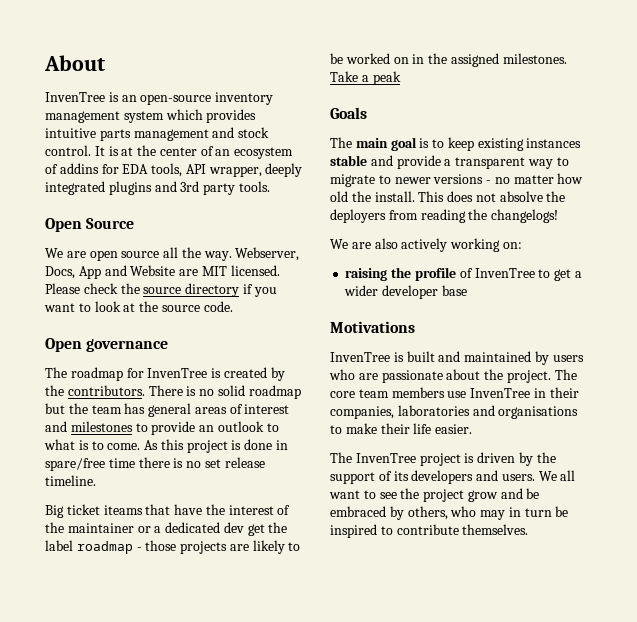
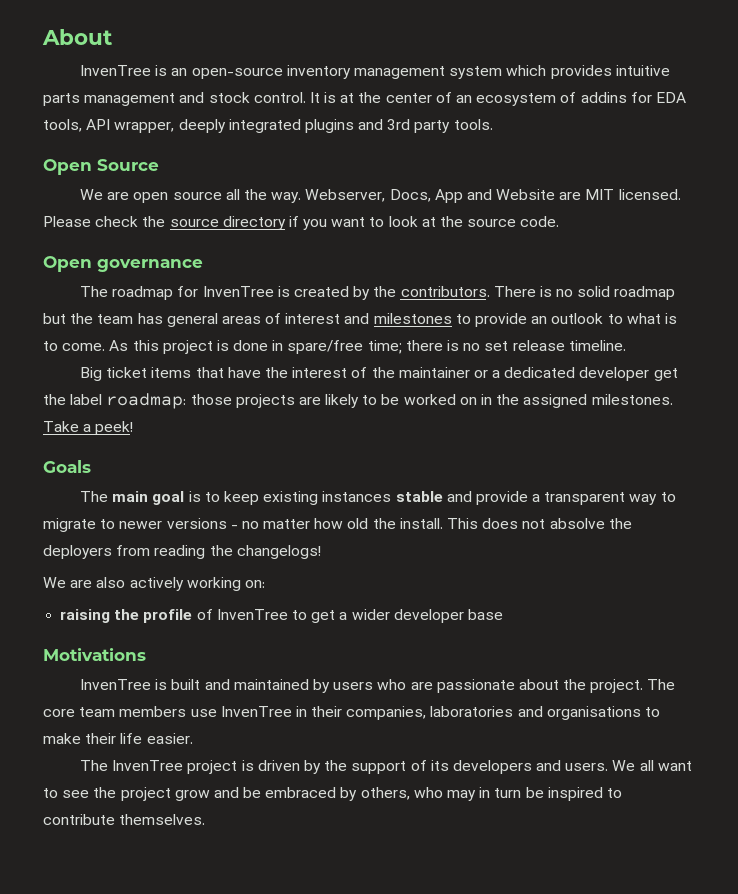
- As this project is done in spare/free time there is no set release timeline.
+ As this project is done in spare/free time; there is no set release timeline.
- Big ticket iteams that have the interest of the maintainer or a dedicated dev get the label roadmap - those projects are likely to be worked on in the assigned milestones.
+ Big ticket items that have the interest of the maintainer or a dedicated developer get the label roadmap: those projects are likely to be worked on in the assigned milestones.
- Take a peak
+ Take a peek!

